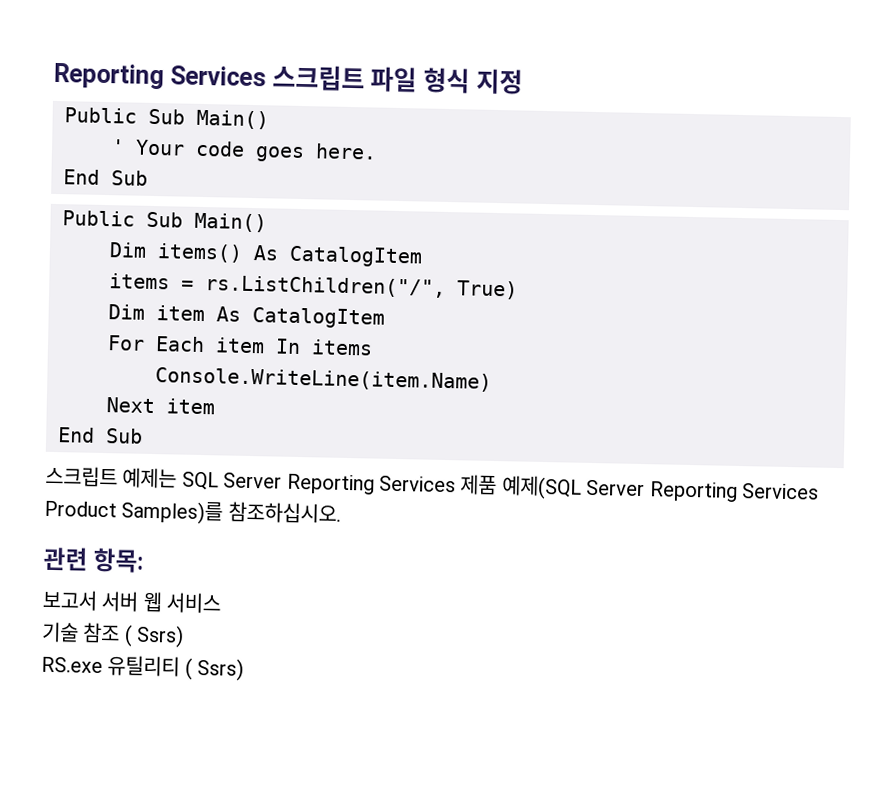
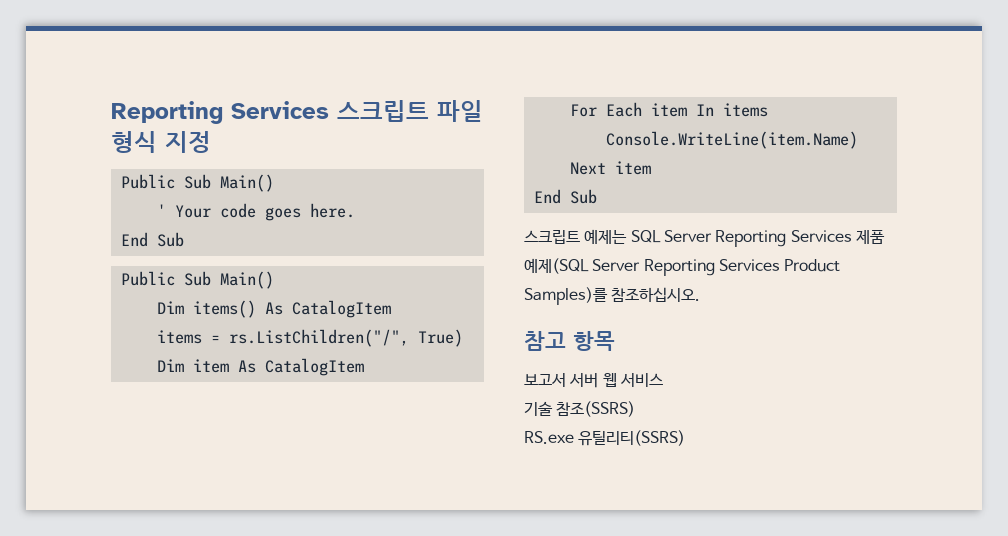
- 관련 항목:
+ 참고 항목
- 기술 참조 ( Ssrs)
- RS.exe 유틸리티 ( Ssrs)
+ 기술 참조(SSRS)
+ RS.exe 유틸리티(SSRS)

